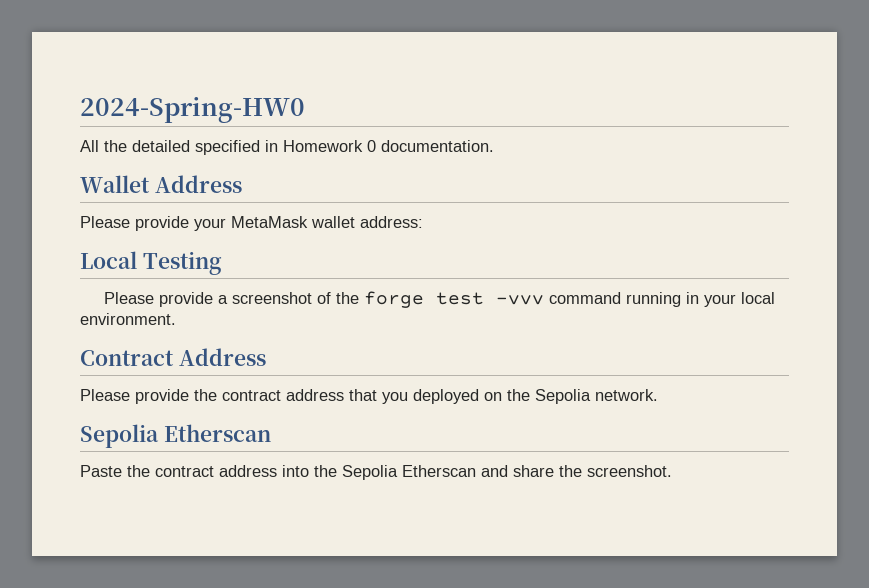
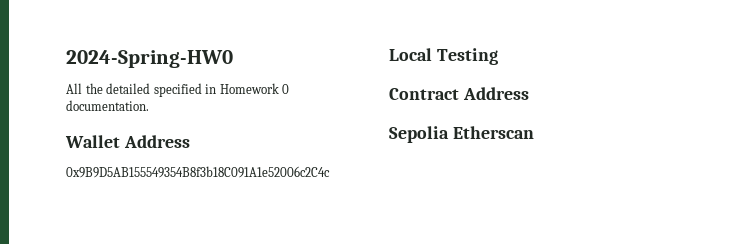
- Please provide your MetaMask wallet address:
+ 0x9B9D5AB155549354B8f3b18C091A1e52006c2C4c
  Local Testing
- Please provide a screenshot of the forge test -vvv command running in your local environment.
  Contract Address
- Please provide the contract address that you deployed on the Sepolia network.
  Sepolia Etherscan
- Paste the contract address into the Sepolia Etherscan and share the screenshot.

